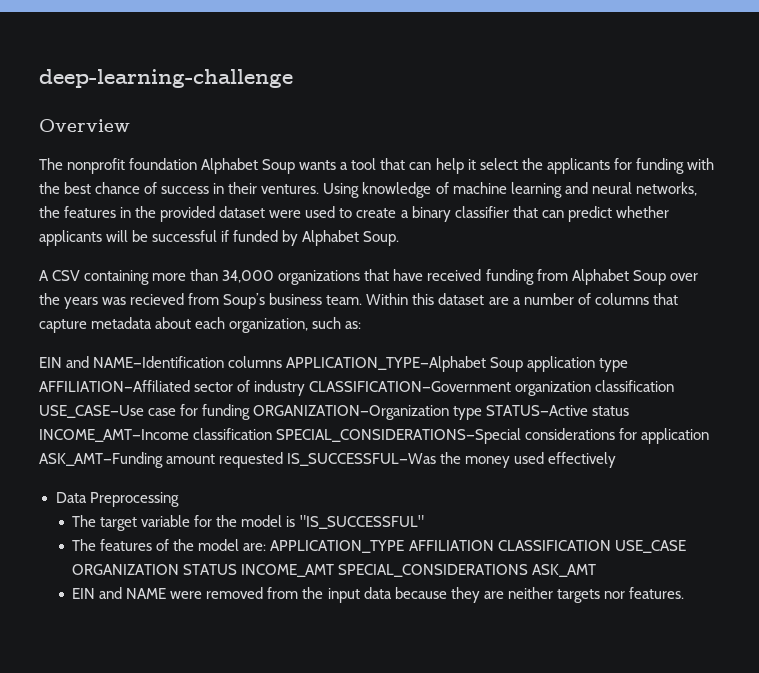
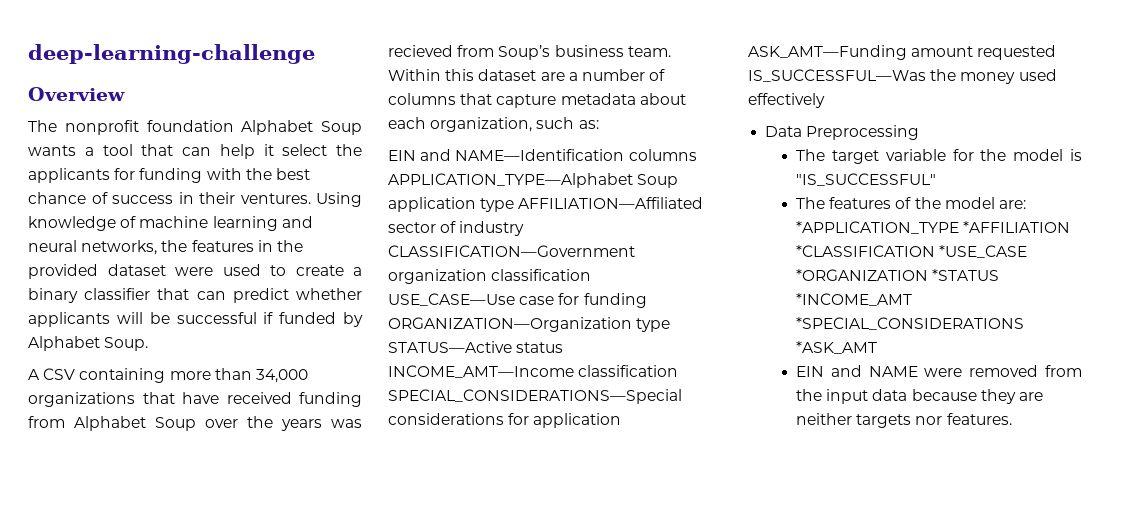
- The features of the model are: APPLICATION_TYPE AFFILIATION CLASSIFICATION USE_CASE ORGANIZATION STATUS INCOME_AMT SPECIAL_CONSIDERATIONS ASK_AMT
+ The features of the model are: *APPLICATION_TYPE *AFFILIATION *CLASSIFICATION *USE_CASE *ORGANIZATION *STATUS *INCOME_AMT *SPECIAL_CONSIDERATIONS *ASK_AMT

